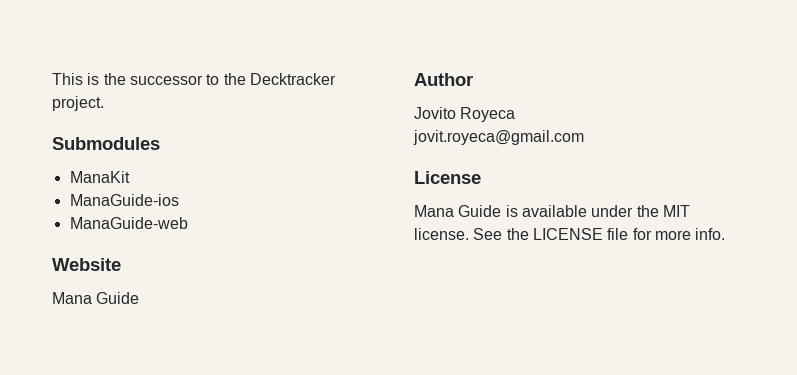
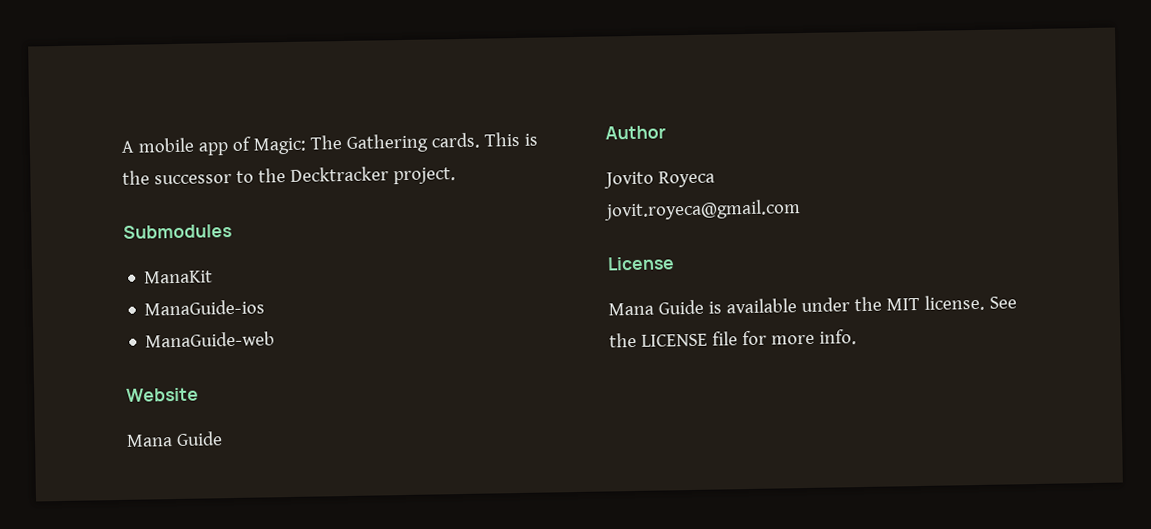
+ A mobile app of Magic: The Gathering cards.

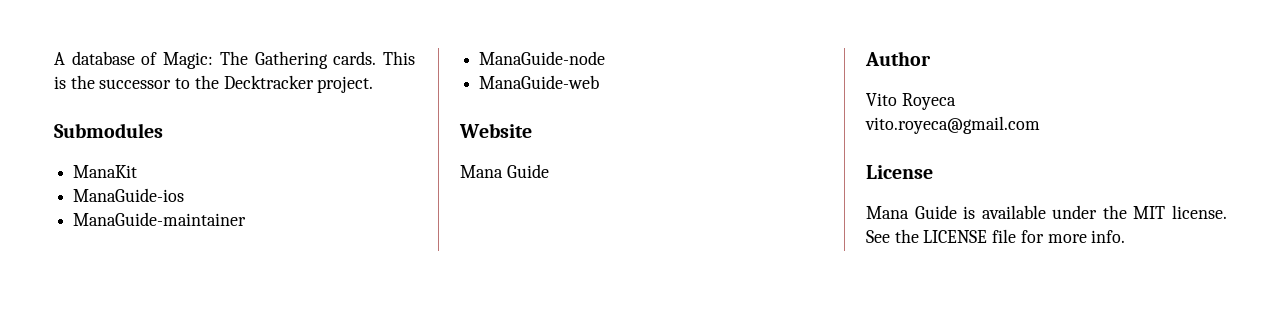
- A mobile app of Magic: The Gathering cards.
+ A database of Magic: The Gathering cards.
+ ManaGuide-maintainer
+ ManaGuide-node
- Jovito Royeca
+ Vito Royeca
- jovit.royeca@gmail.com
+ vito.royeca@gmail.com

